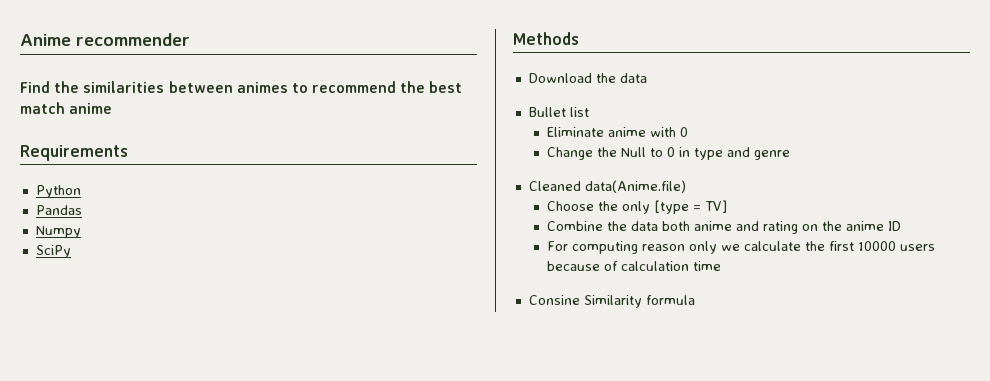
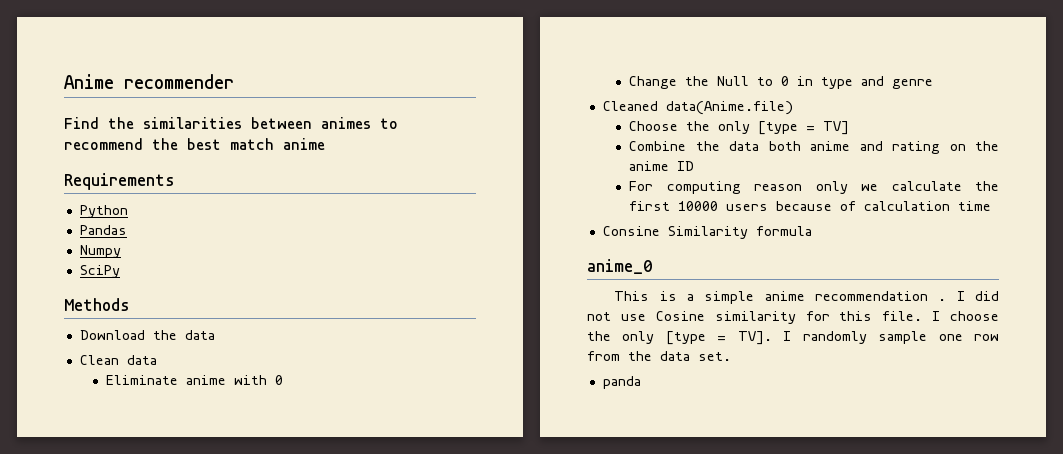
- Bullet list
+ Clean data
+ anime_0
+ This is a simple anime recommendation . I did not use Cosine similarity for this file. I choose the only [type = TV]. I randomly sample one row from the data set.
+ panda

